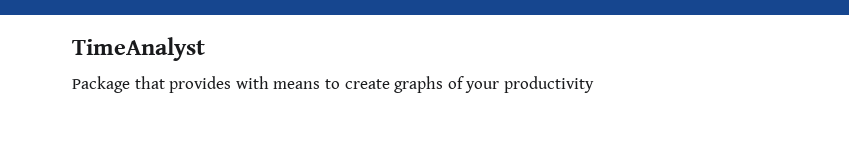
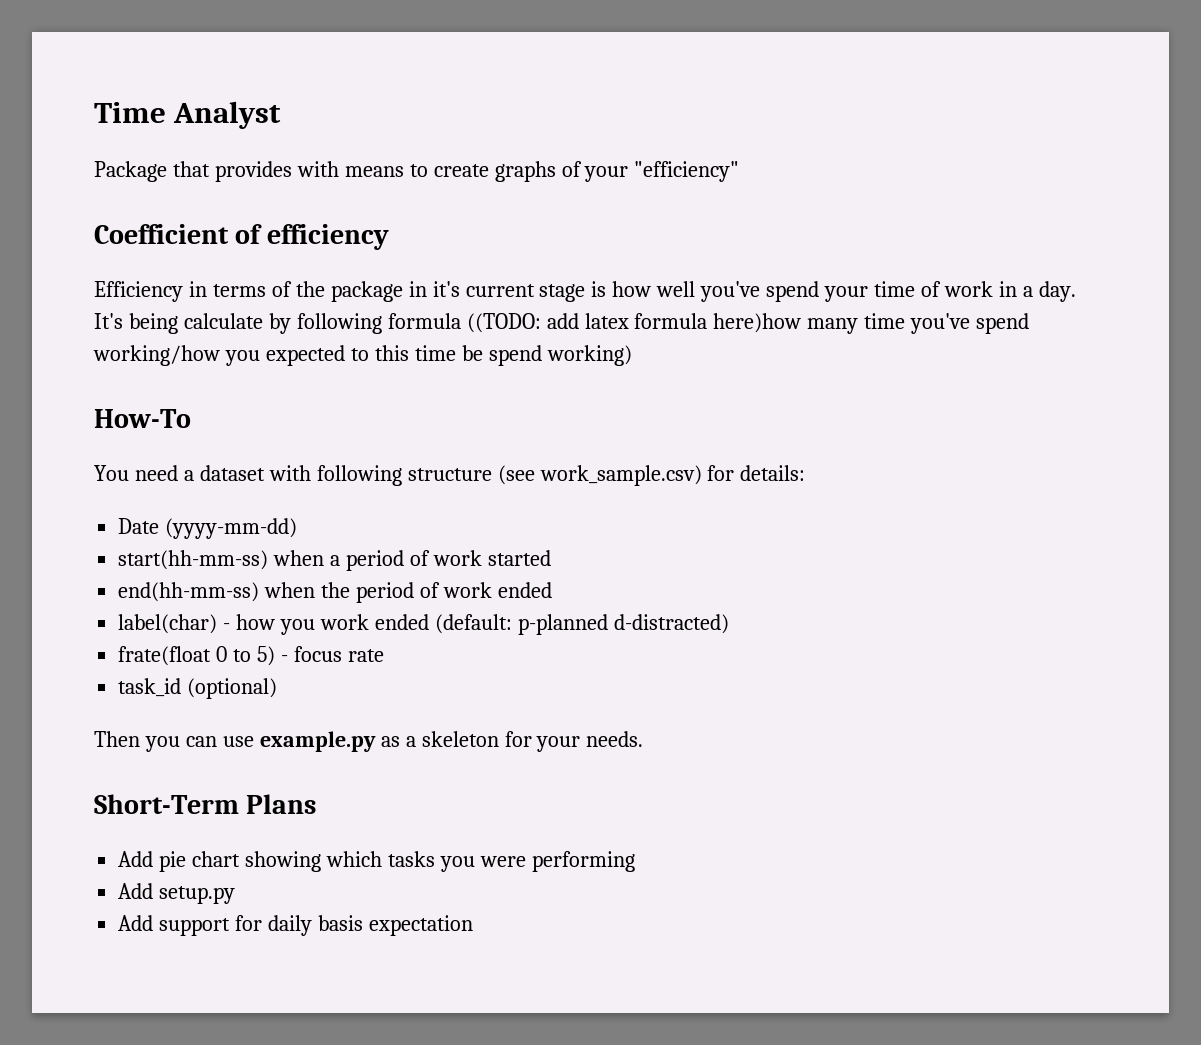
- TimeAnalyst
+ Time Analyst
- Package that provides with means to create graphs of your productivity
+ Package that provides with means to create graphs of your "efficiency"
+ Coefficient of efficiency
+ Efficiency in terms of the package in it's current stage is how well you've spend your time of work in a day. It's being calculate by following formula ((TODO: add latex formula here)how many time you've spend working/how you expected to this time be spend working)
+ How-To
+ You need a dataset with following structure (see work_sample.csv) for details:
+ Date (yyyy-mm-dd)
+ start(hh-mm-ss) when a period of work started
+ end(hh-mm-ss) when the period of work ended
+ label(char) - how you work ended (default: p-planned d-distracted)
+ frate(float 0 to 5) - focus rate
+ task_id (optional)
+ Then you can use example.py as a skeleton for your needs.
+ Short-Term Plans
+ Add pie chart showing which tasks you were performing
+ Add setup.py
+ Add support for daily basis expectation

